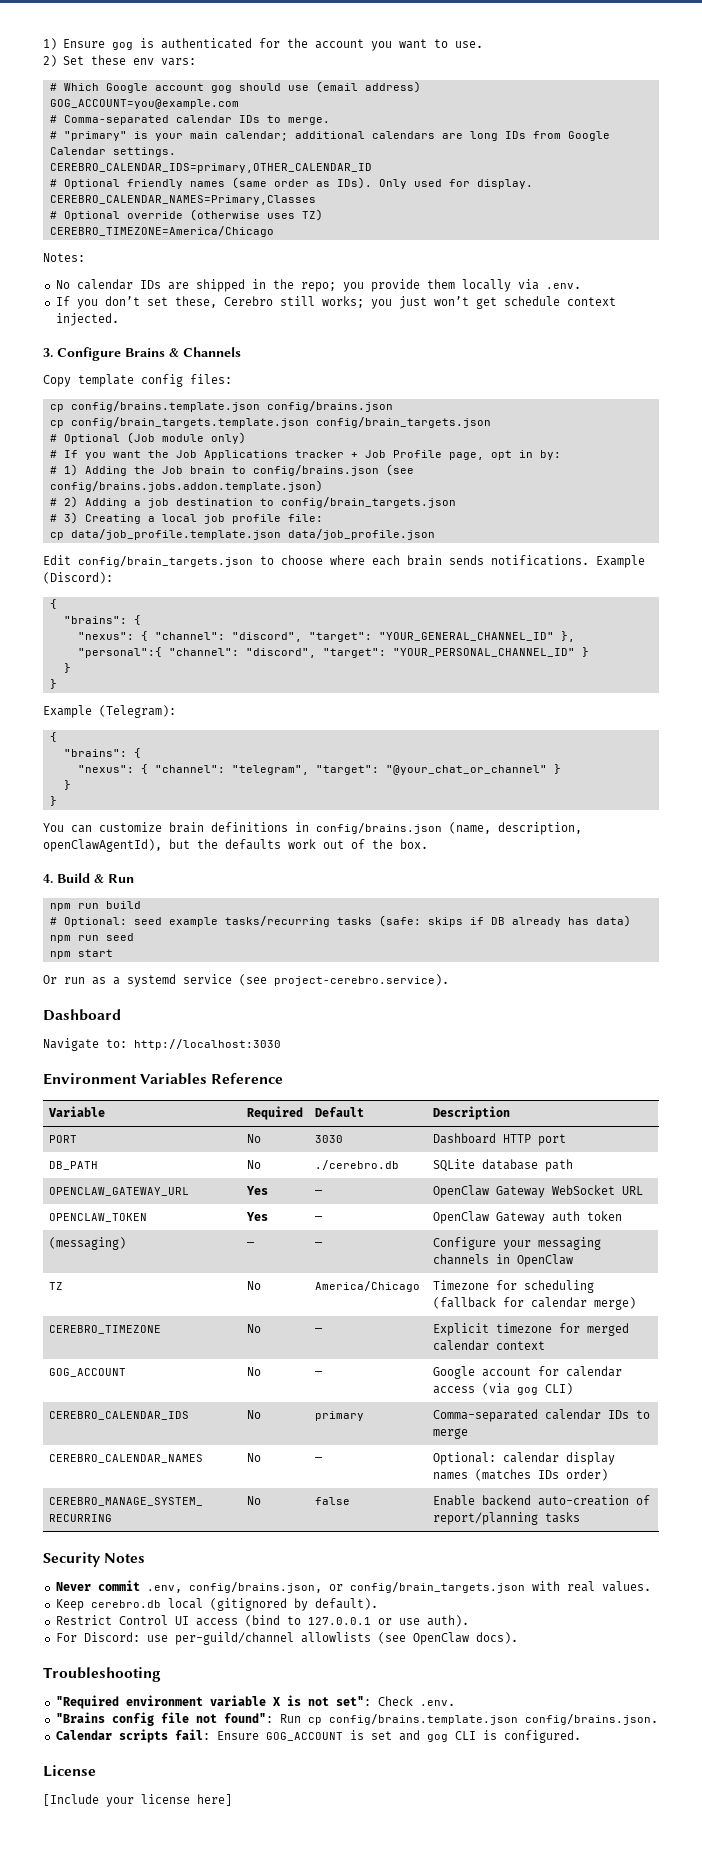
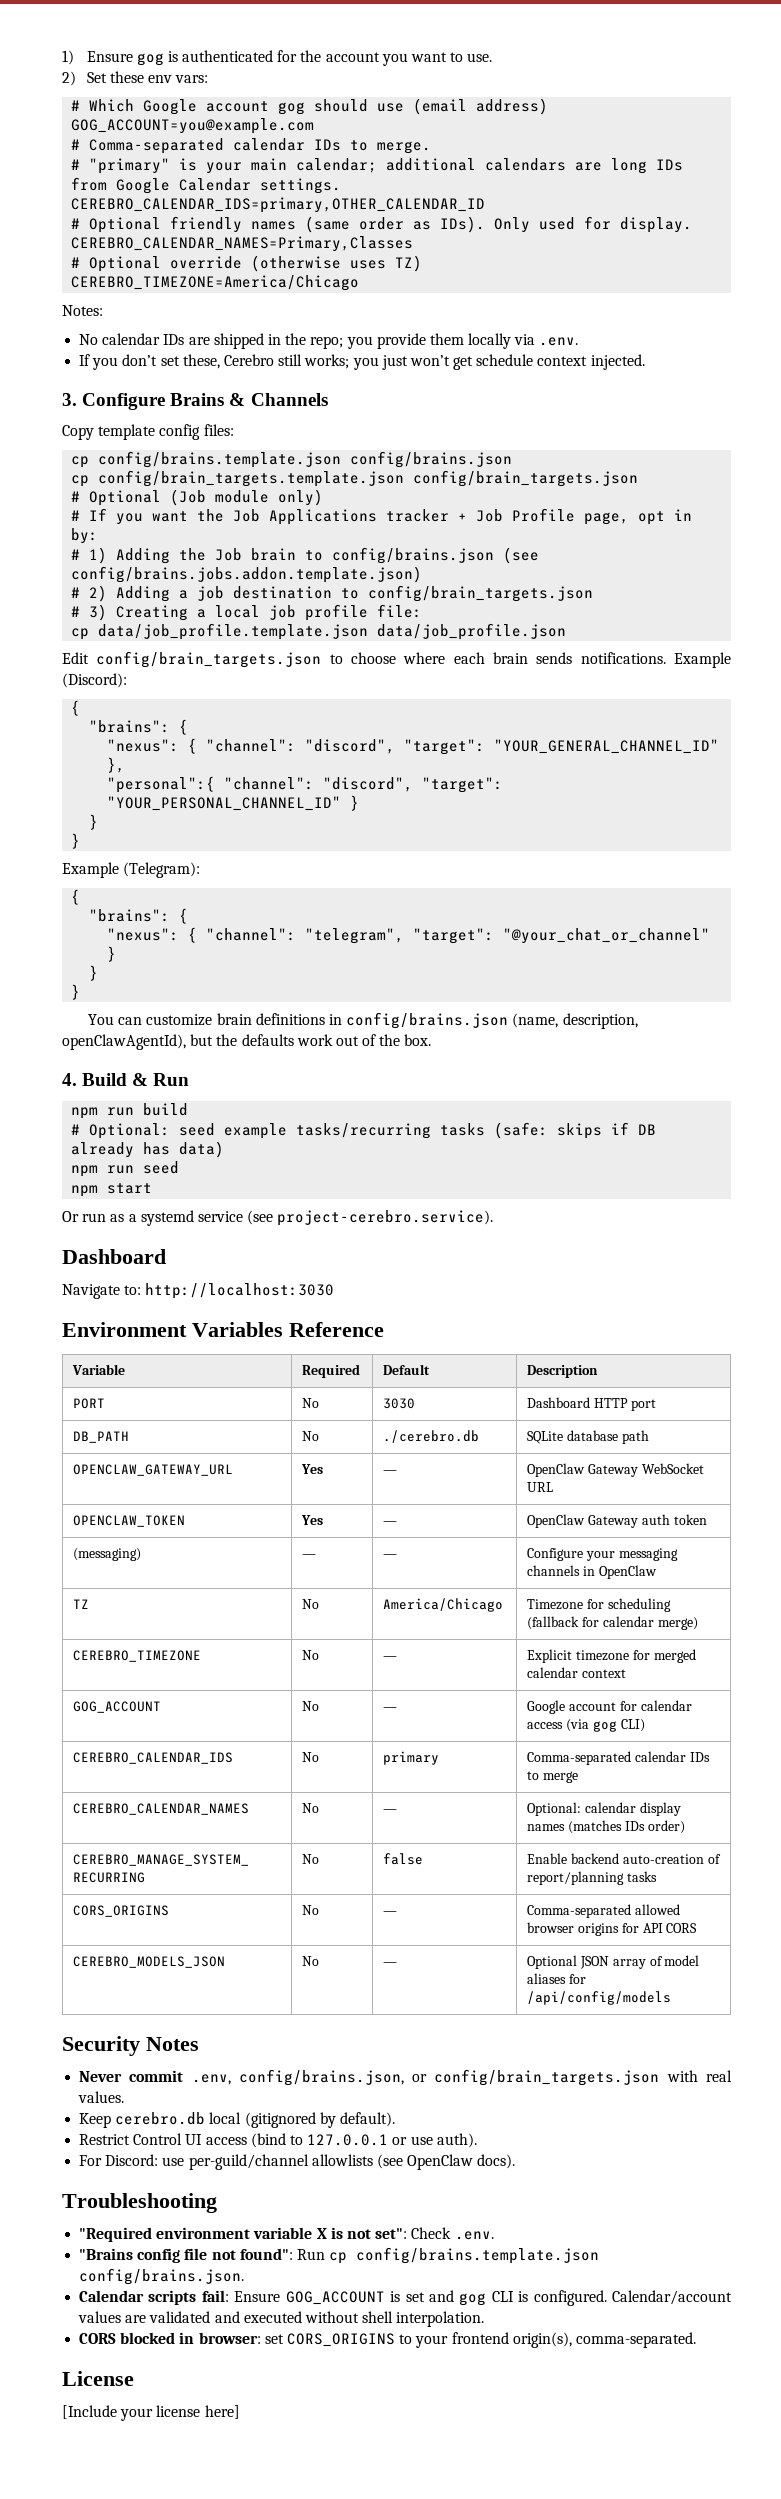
+ CORS_ORIGINS | No | — | Comma-separated allowed browser origins for API CORS
+ CEREBRO_MODELS_JSON | No | — | Optional JSON array of model aliases for /api/config/models
+ Calendar/account values are validated and executed without shell interpolation.
+ CORS blocked in browser: set CORS_ORIGINS to your frontend origin(s), comma-separated.

